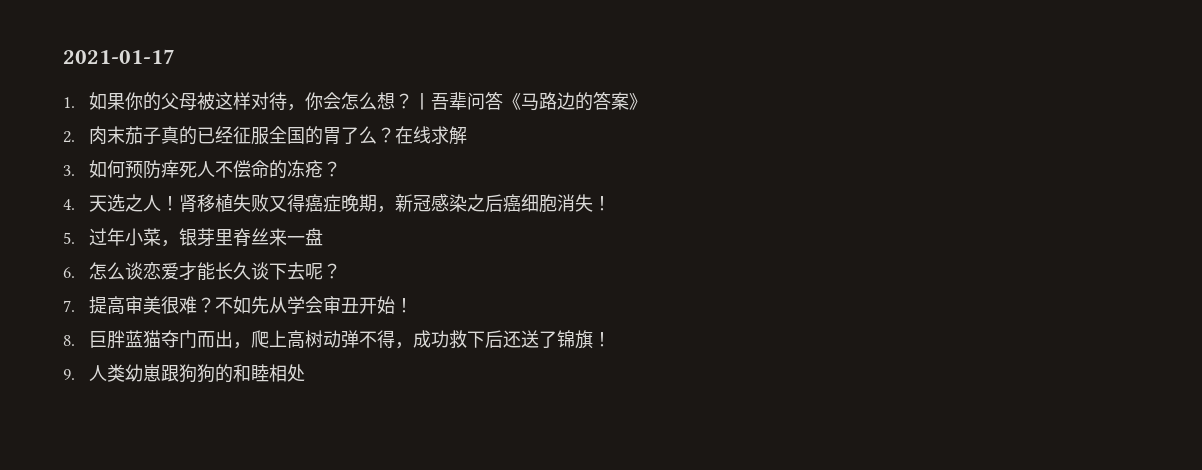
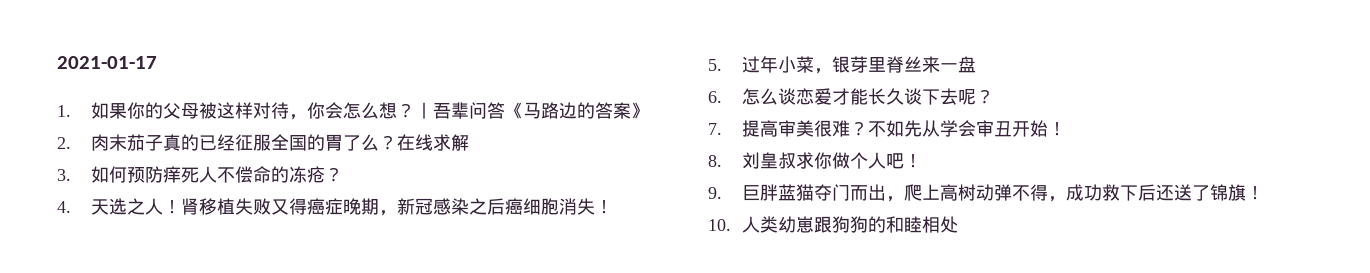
- 8.巨胖蓝猫夺门而出，爬上高树动弹不得，成功救下后还送了锦旗！
+ 8.刘皇叔求你做个人吧！
+ 9.巨胖蓝猫夺门而出，爬上高树动弹不得，成功救下后还送了锦旗！
- 9.人类幼崽跟狗狗的和睦相处
+ 10.人类幼崽跟狗狗的和睦相处

